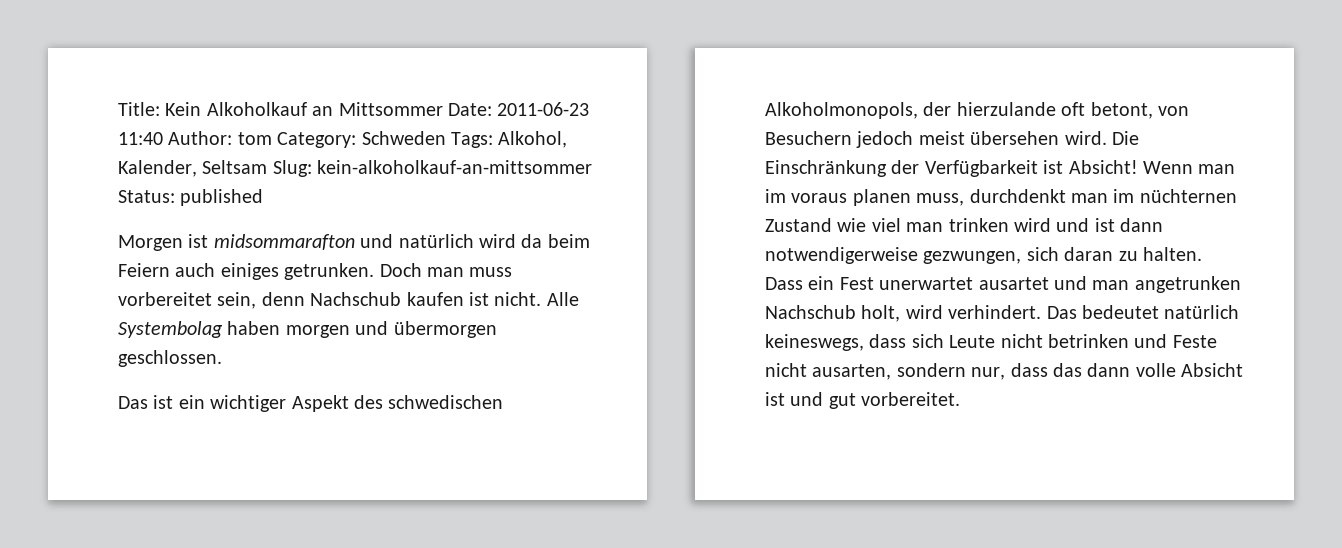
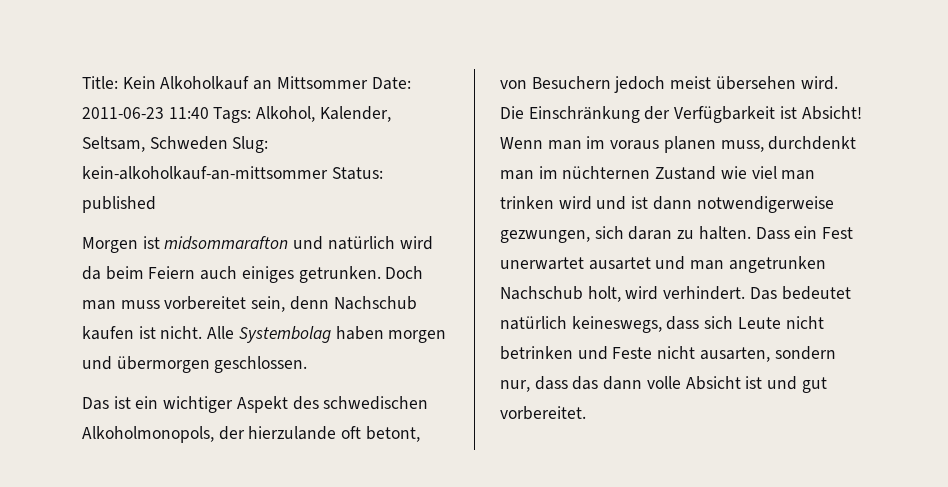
- Title: Kein Alkoholkauf an Mittsommer Date: 2011-06-23 11:40 Author: tom Category: Schweden Tags: Alkohol, Kalender, Seltsam Slug: kein-alkoholkauf-an-mittsommer Status: published
+ Title: Kein Alkoholkauf an Mittsommer Date: 2011-06-23 11:40 Tags: Alkohol, Kalender, Seltsam, Schweden Slug: kein-alkoholkauf-an-mittsommer Status: published

